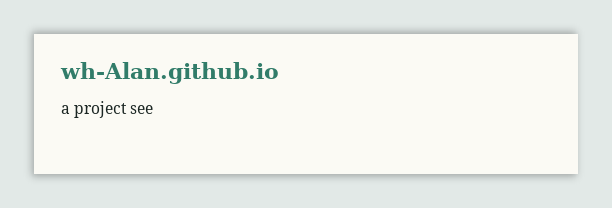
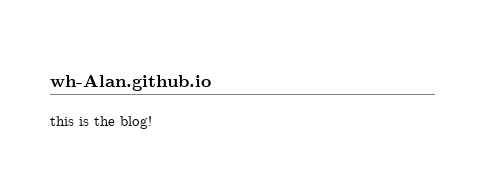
- a project see
+ this is the blog!

